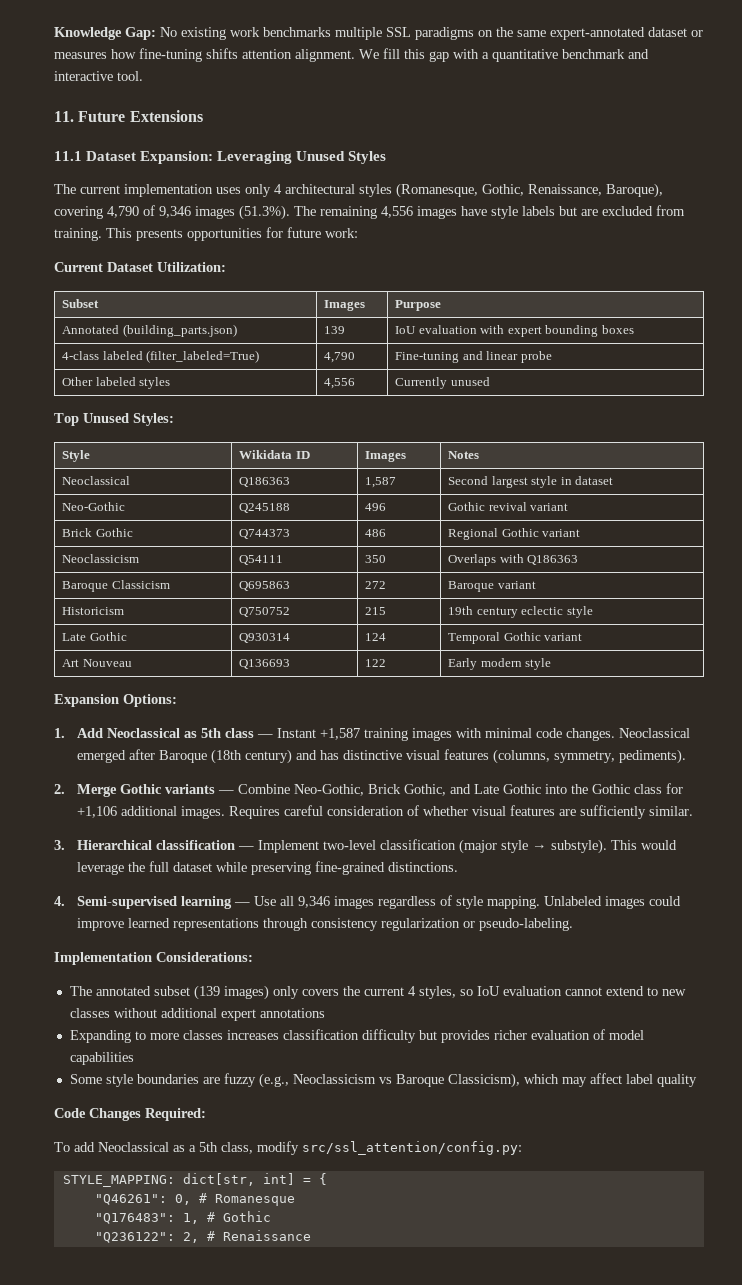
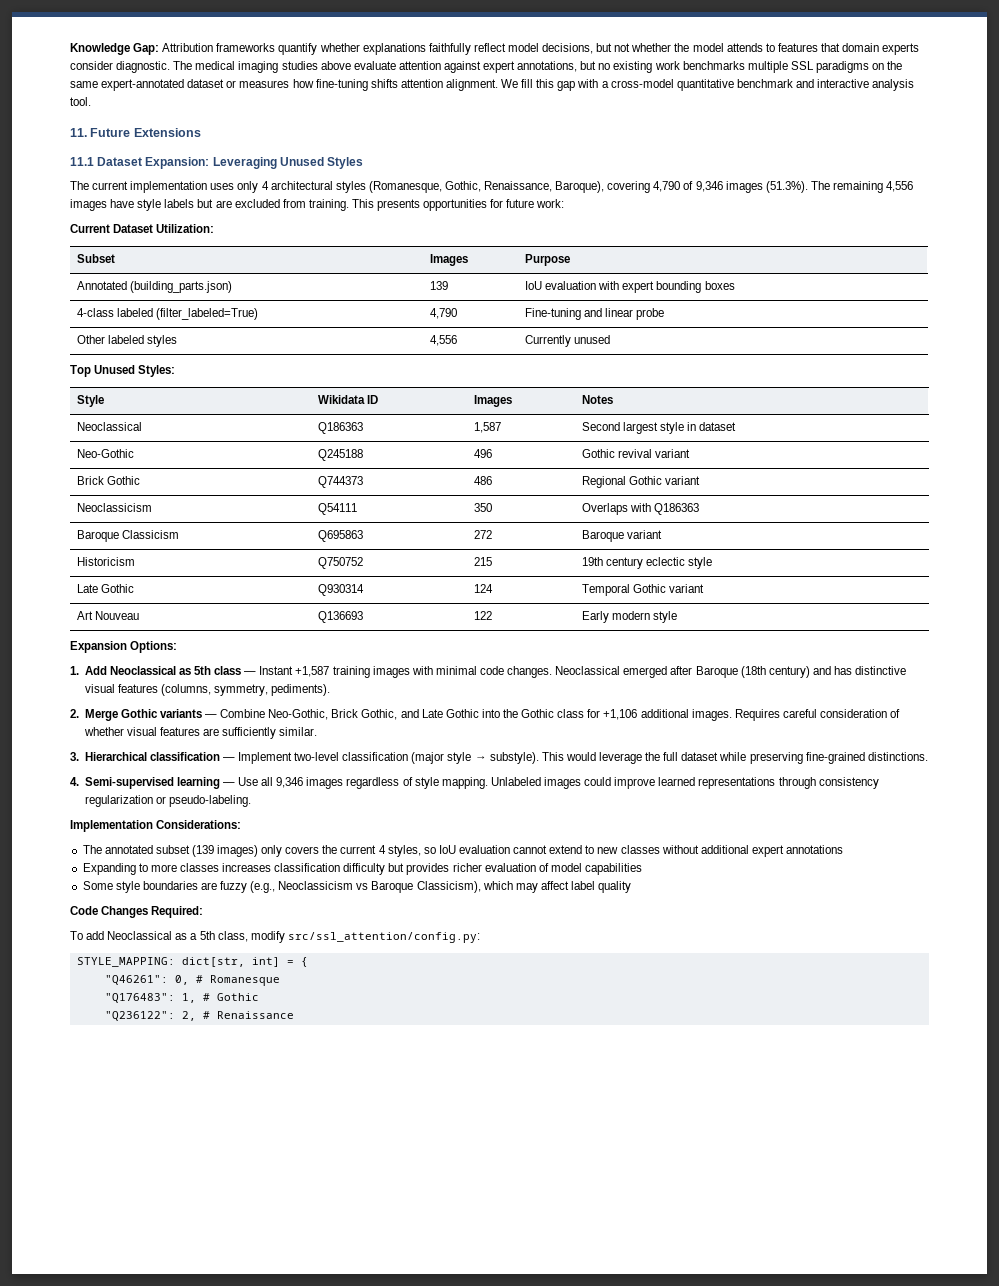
- Knowledge Gap: No existing work benchmarks multiple SSL paradigms on the same expert-annotated dataset or measures how fine-tuning shifts attention alignment.
+ Knowledge Gap: Attribution frameworks quantify whether explanations faithfully reflect model decisions, but not whether the model attends to features that domain experts consider diagnostic. The medical imaging studies above evaluate attention against expert annotations, but no existing work benchmarks multiple SSL paradigms on the same expert-annotated dataset or measures how fine-tuning shifts attention alignment.
- We fill this gap with a quantitative benchmark and interactive tool.
+ We fill this gap with a cross-model quantitative benchmark and interactive analysis tool.

